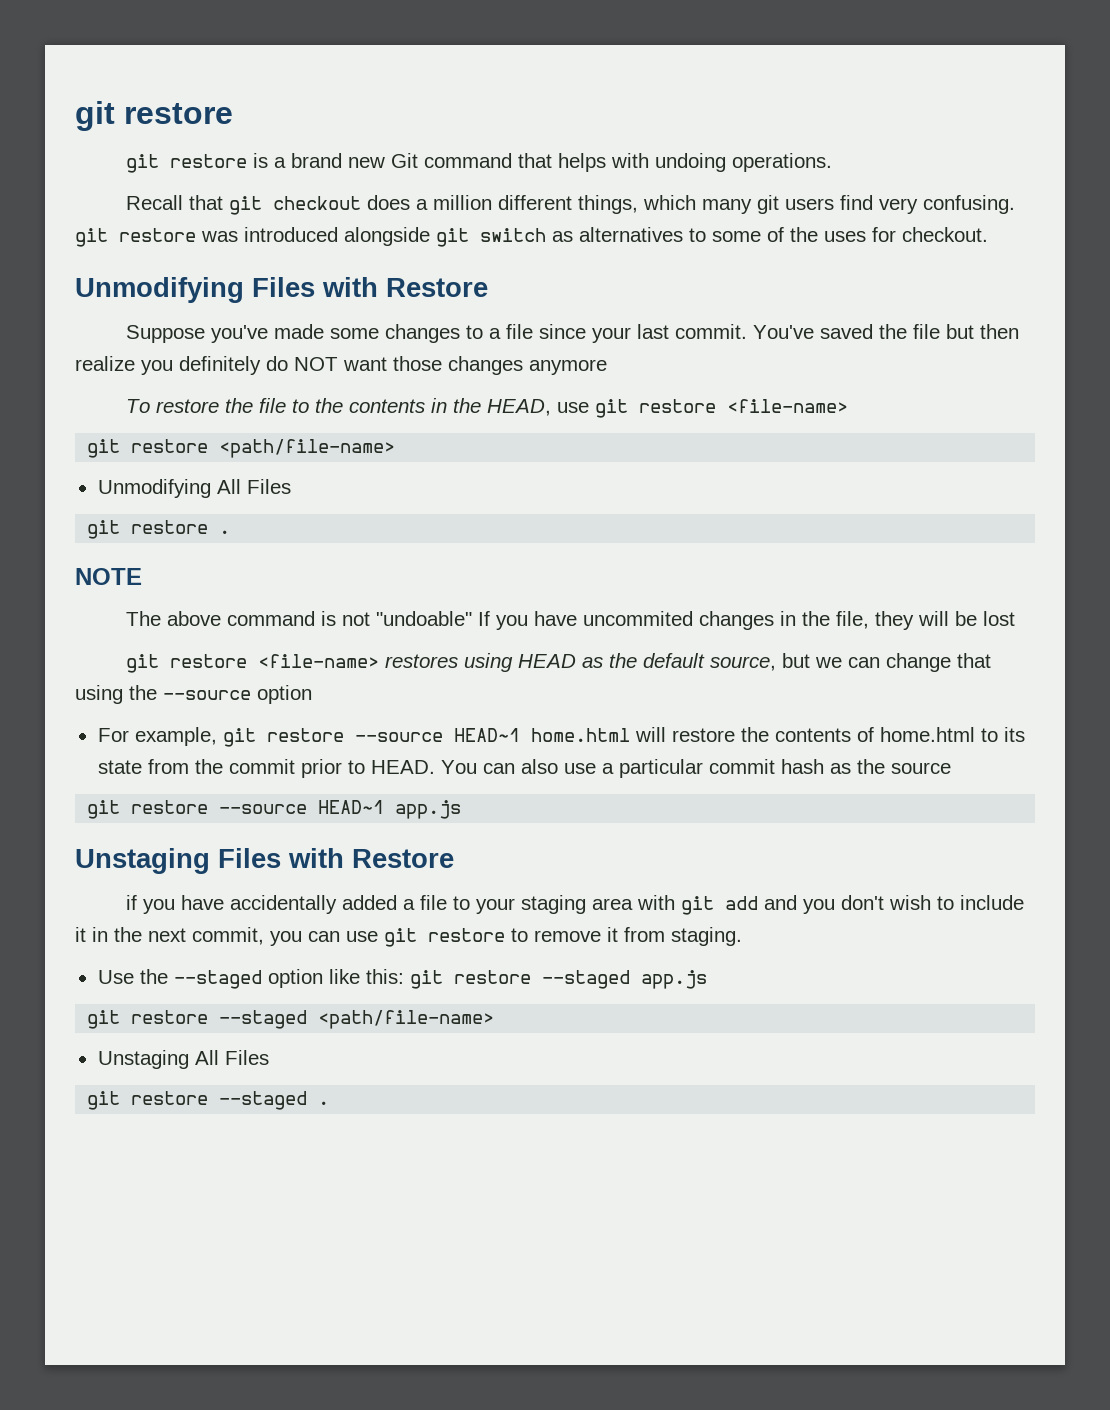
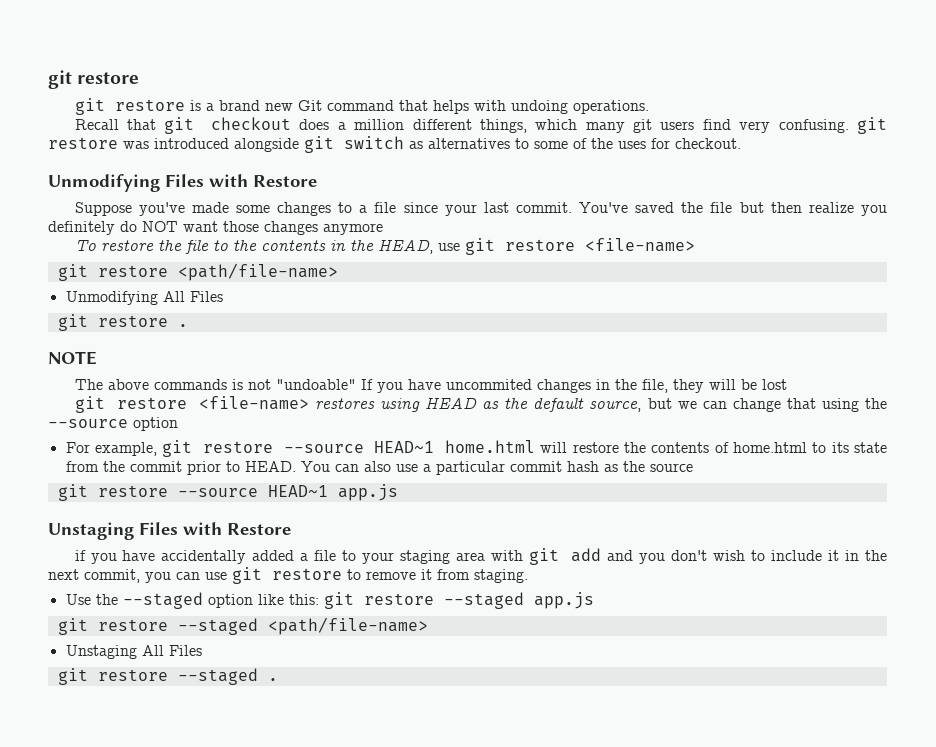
- The above command is not "undoable" If you have uncommited changes in the file, they will be lost
+ The above commands is not "undoable" If you have uncommited changes in the file, they will be lost

